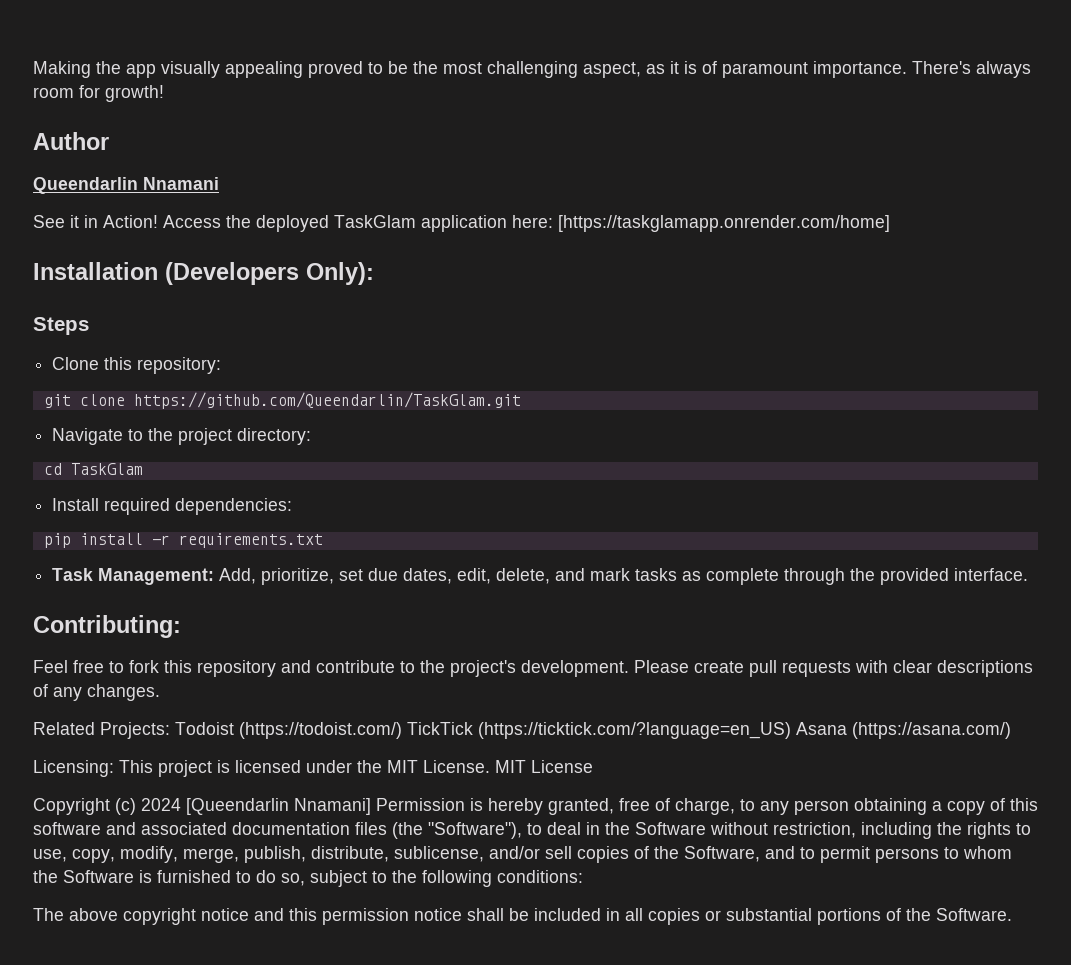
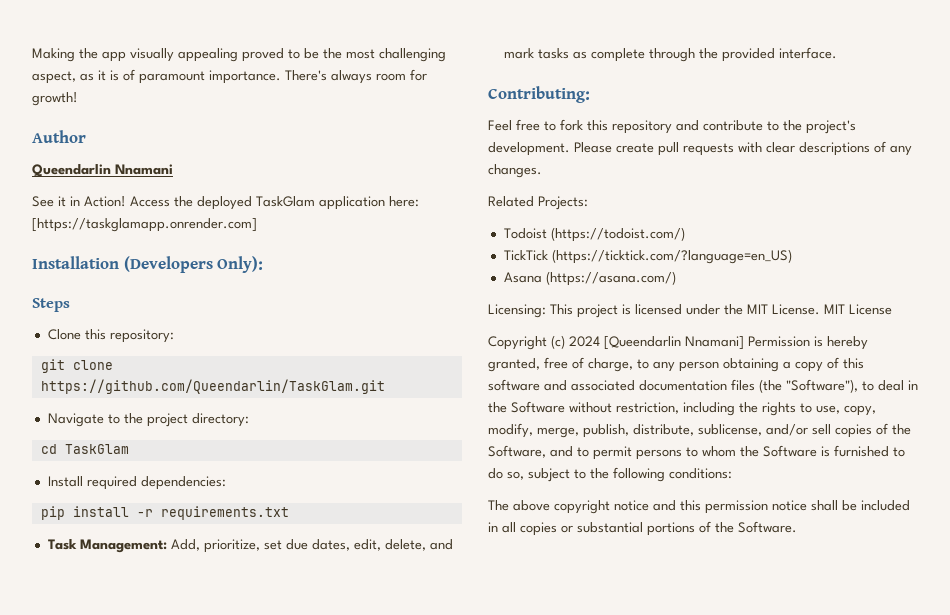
- Access the deployed TaskGlam application here: [https://taskglamapp.onrender.com/home]
+ Access the deployed TaskGlam application here: [https://taskglamapp.onrender.com]
- Related Projects: Todoist (https://todoist.com/) TickTick (https://ticktick.com/?language=en_US) Asana (https://asana.com/)
+ Related Projects:
+ Todoist (https://todoist.com/)
+ TickTick (https://ticktick.com/?language=en_US)
+ Asana (https://asana.com/)

